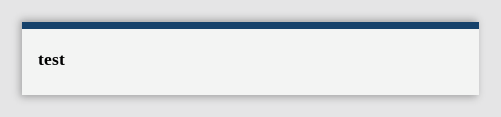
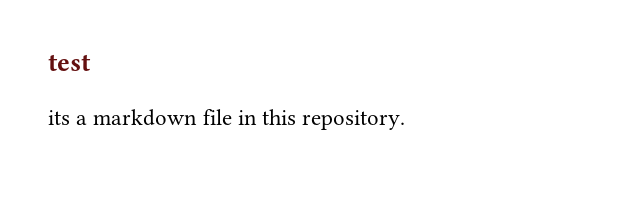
+ its a markdown file in this repository.

